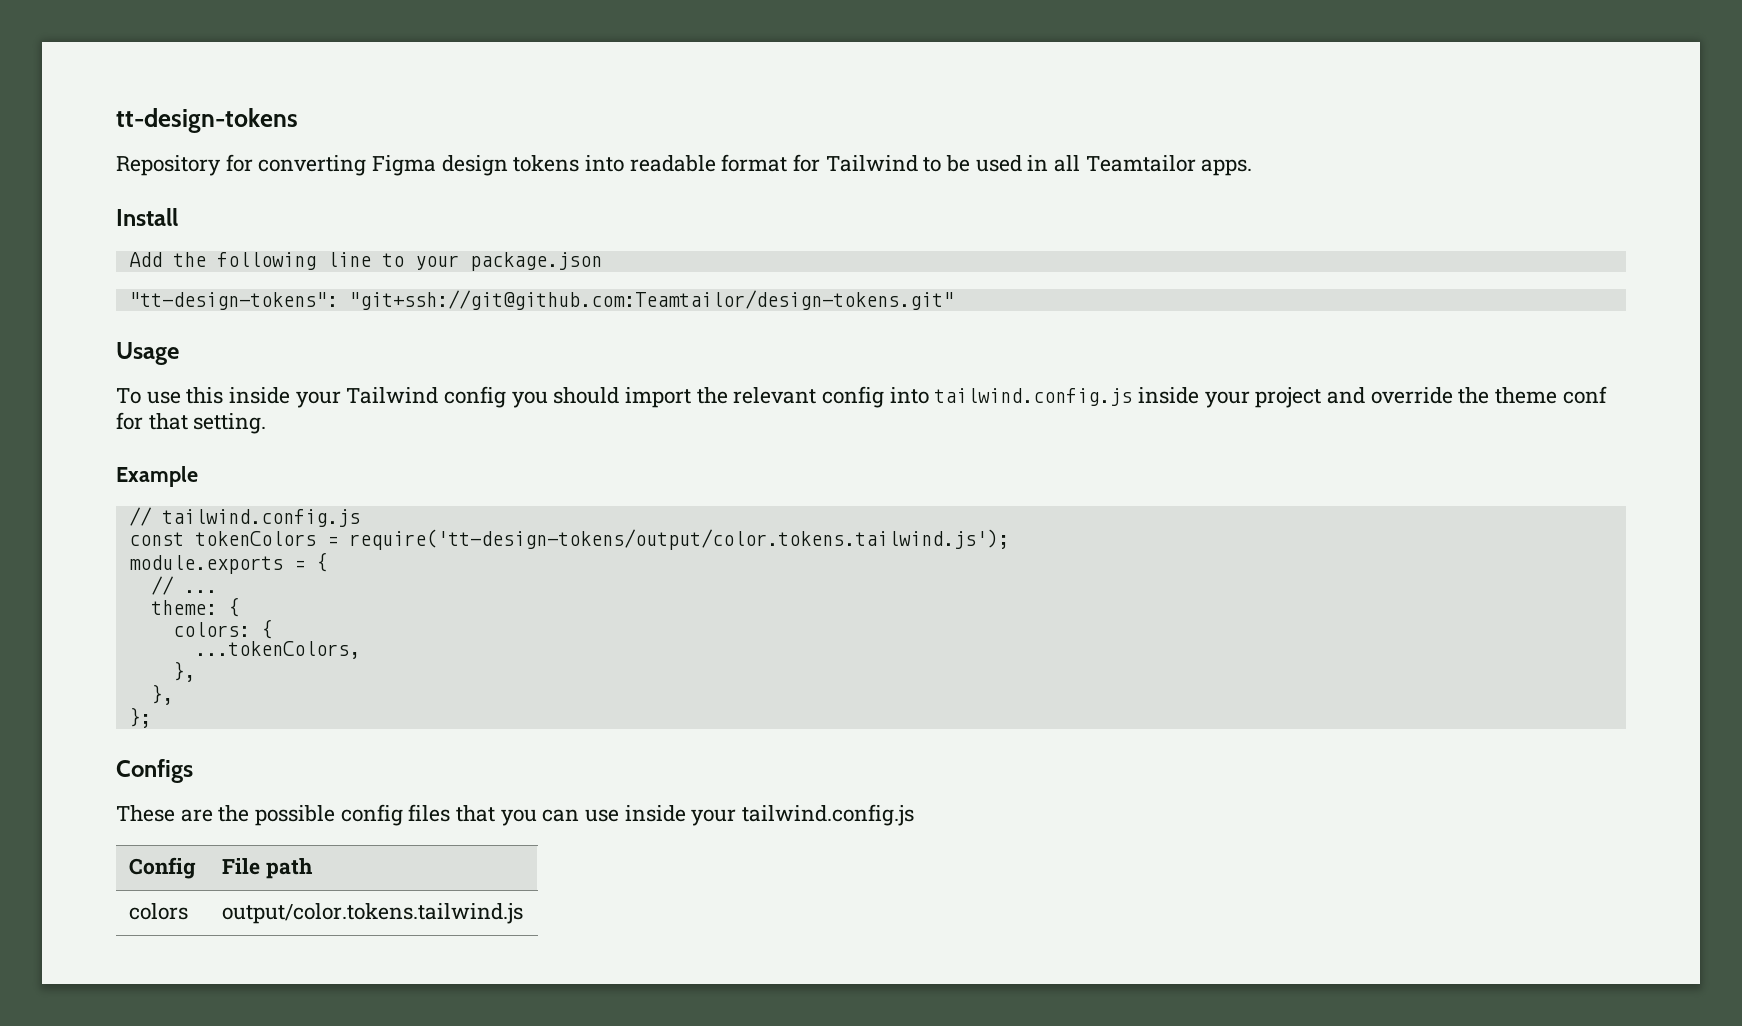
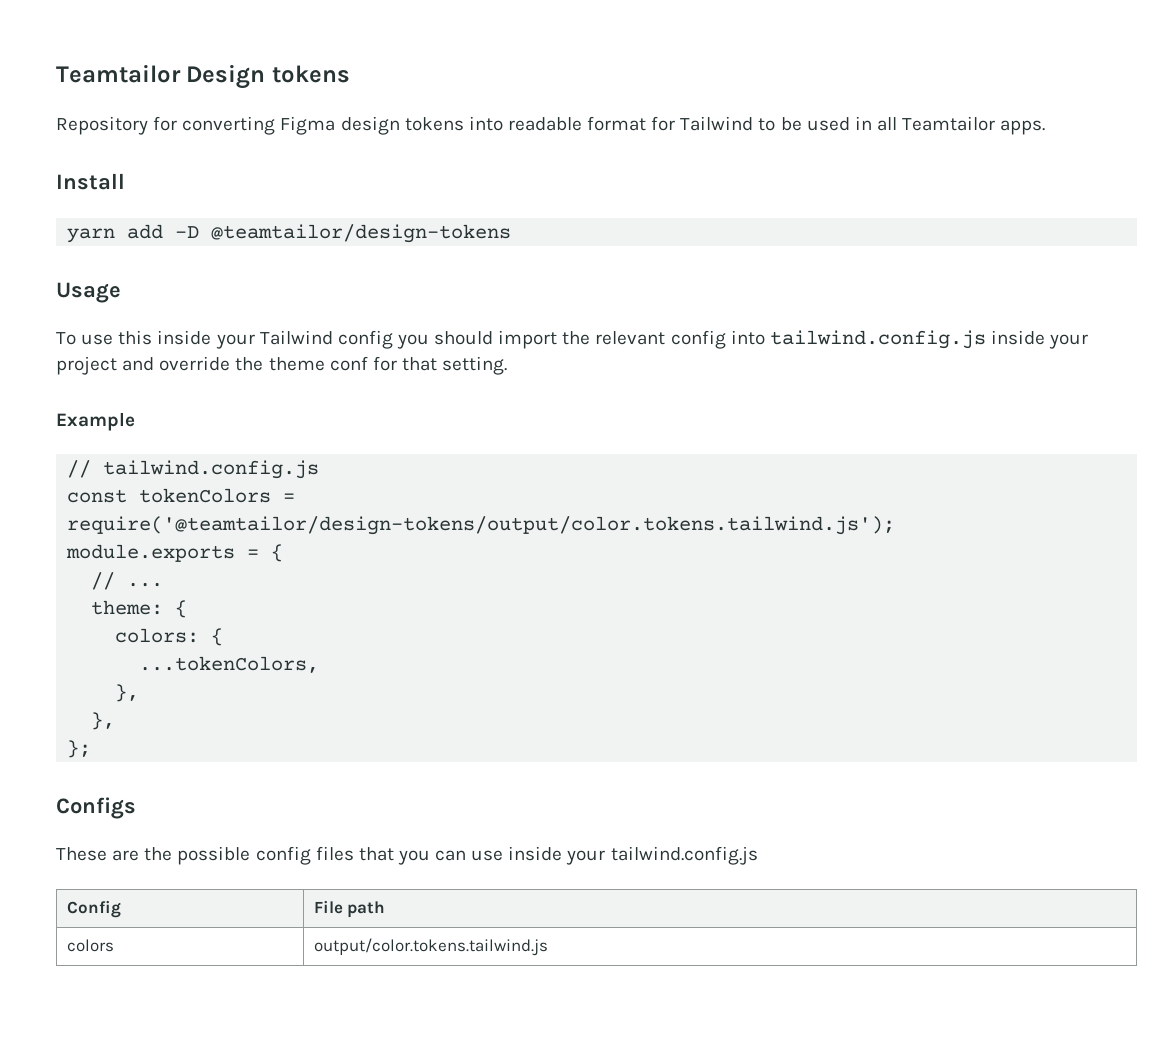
- tt-design-tokens
+ Teamtailor Design tokens
- Add the following line to your package.json
- "tt-design-tokens": "git+ssh://git@github.com:Teamtailor/design-tokens.git"
+ yarn add -D @teamtailor/design-tokens
- const tokenColors = require('tt-design-tokens/output/color.tokens.tailwind.js');
+ const tokenColors = require('@teamtailor/design-tokens/output/color.tokens.tailwind.js');

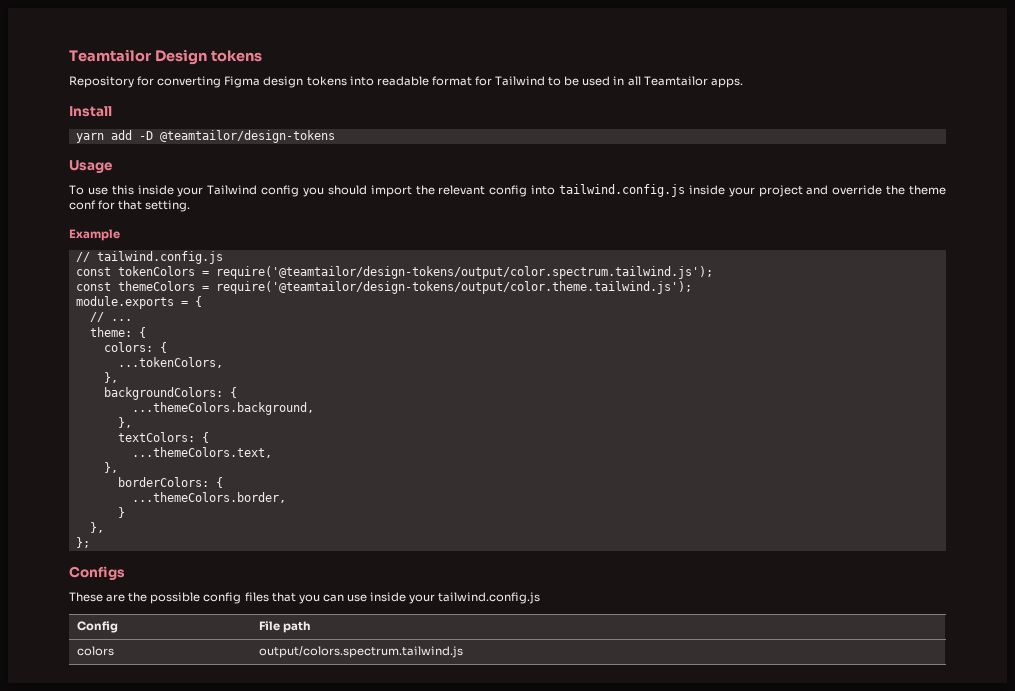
- const tokenColors = require('@teamtailor/design-tokens/output/color.tokens.tailwind.js');
+ const tokenColors = require('@teamtailor/design-tokens/output/color.spectrum.tailwind.js');
+ const themeColors = require('@teamtailor/design-tokens/output/color.theme.tailwind.js');
+ backgroundColors: {
+ ...themeColors.background,
+ },
+ textColors: {
+ ...themeColors.text,
+ },
+ borderColors: {
+ ...themeColors.border,
+ }
- colors | output/color.tokens.tailwind.js
+ colors | output/colors.spectrum.tailwind.js

